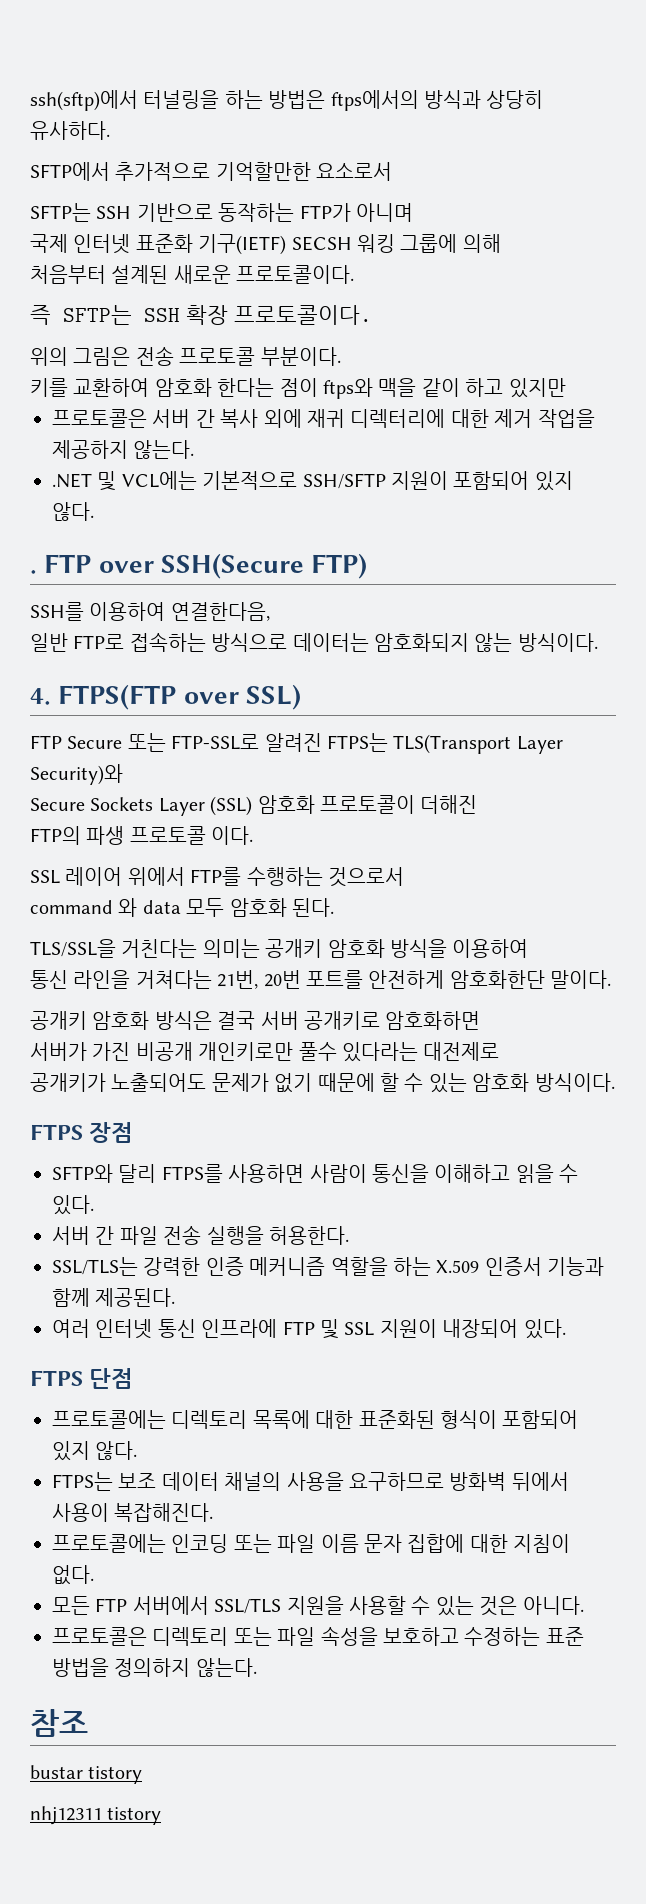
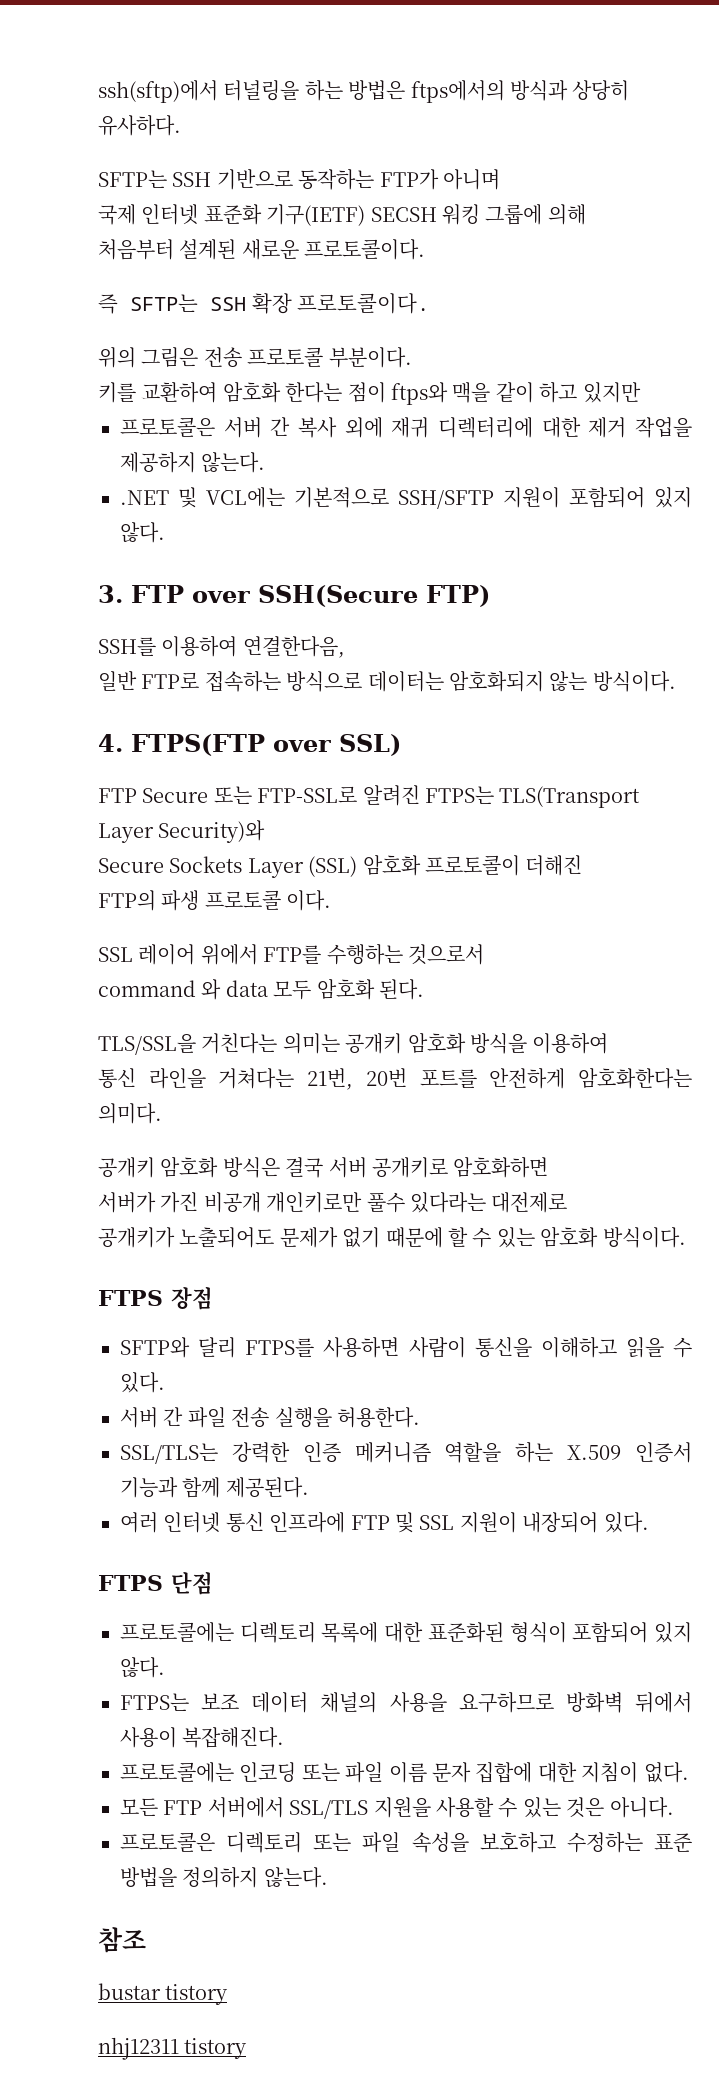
- SFTP에서 추가적으로 기억할만한 요소로서
- . FTP over SSH(Secure FTP)
+ 3. FTP over SSH(Secure FTP)
- 통신 라인을 거쳐다는 21번, 20번 포트를 안전하게 암호화한단 말이다.
+ 통신 라인을 거쳐다는 21번, 20번 포트를 안전하게 암호화한다는 의미다.

